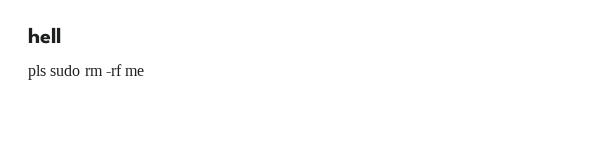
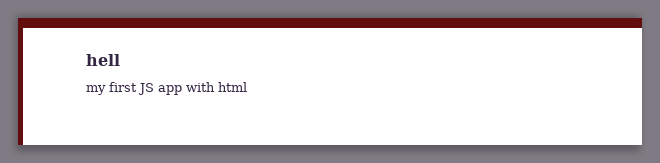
- pls sudo rm -rf me
+ my first JS app with html

